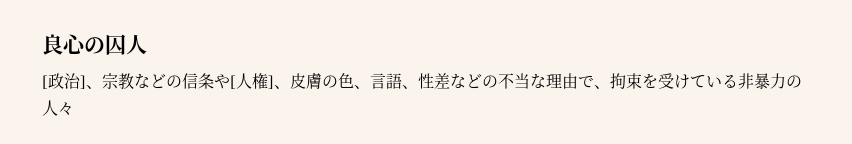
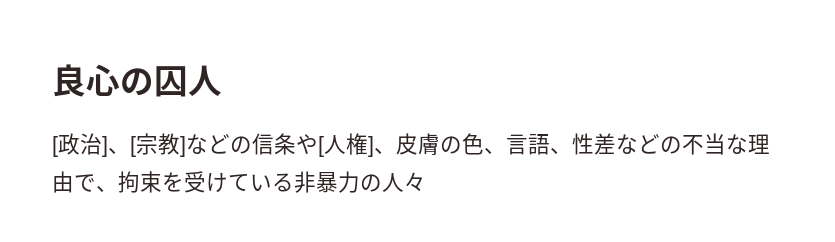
- [政治]、宗教などの信条や[人権]、皮膚の色、言語、性差などの不当な理由で、拘束を受けている非暴力の人々
+ [政治]、[宗教]などの信条や[人権]、皮膚の色、言語、性差などの不当な理由で、拘束を受けている非暴力の人々

